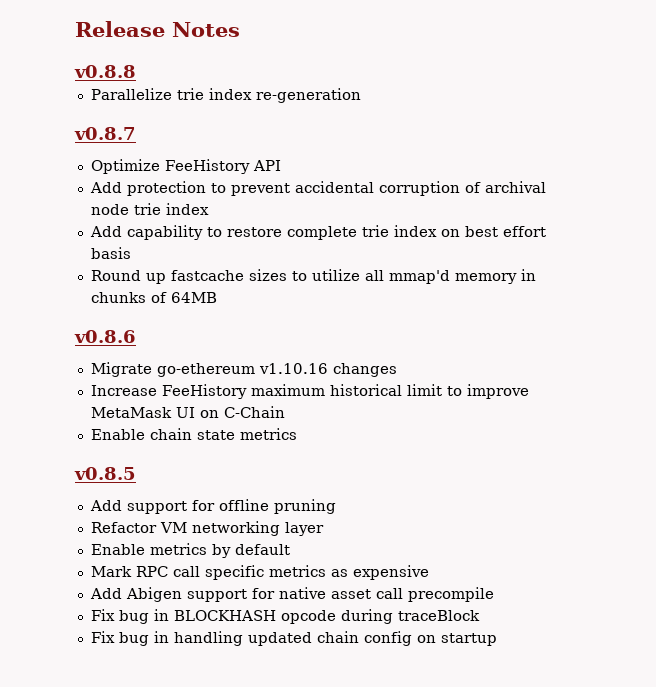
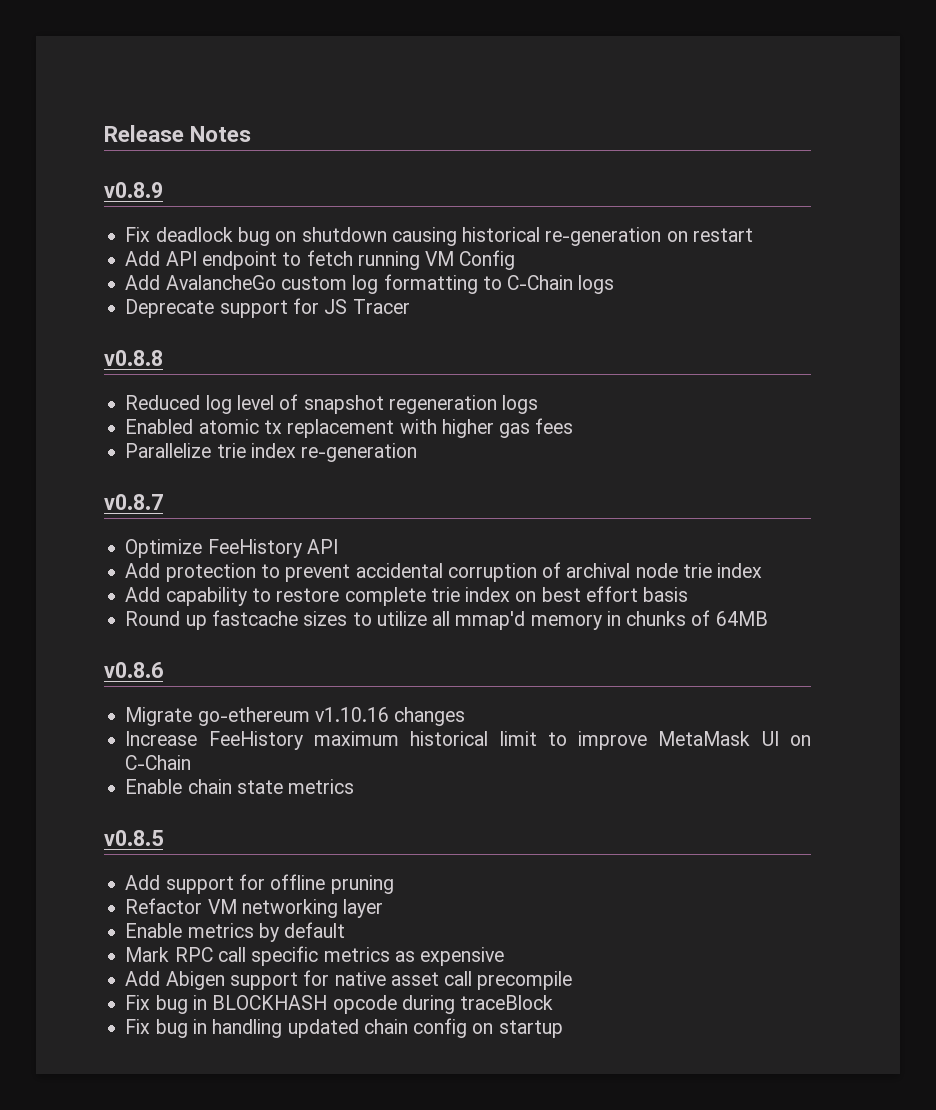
+ v0.8.9
+ Fix deadlock bug on shutdown causing historical re-generation on restart
+ Add API endpoint to fetch running VM Config
+ Add AvalancheGo custom log formatting to C-Chain logs
+ Deprecate support for JS Tracer
  v0.8.8
+ Reduced log level of snapshot regeneration logs
+ Enabled atomic tx replacement with higher gas fees

